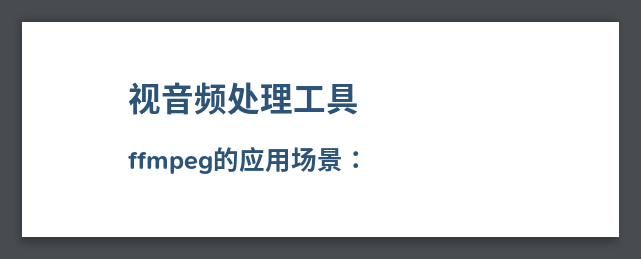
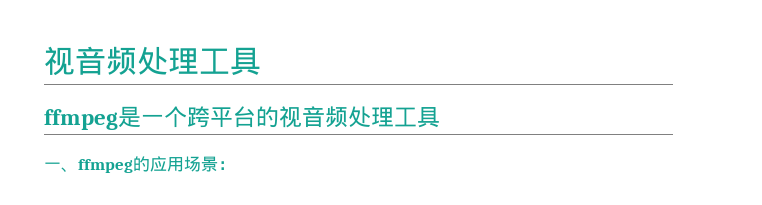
- ffmpeg的应用场景：
+ ffmpeg是一个跨平台的视音频处理工具
+ 一、ffmpeg的应用场景：

